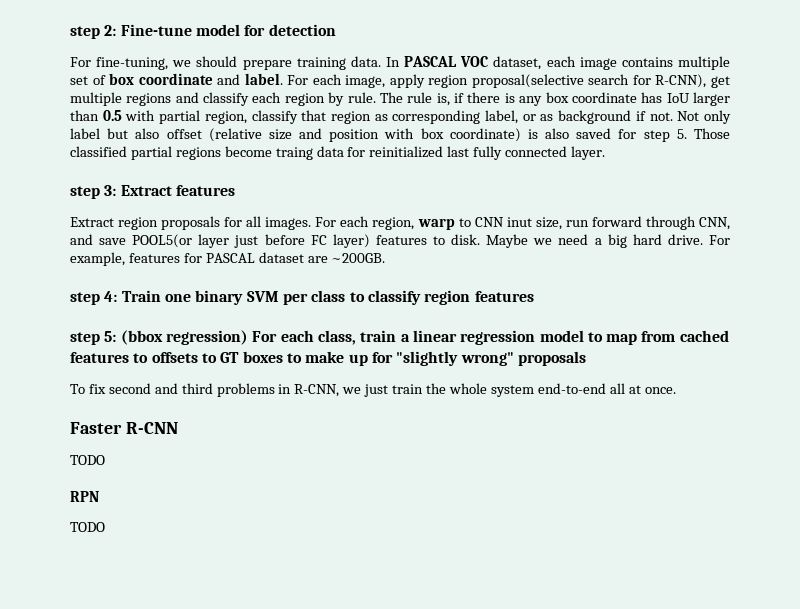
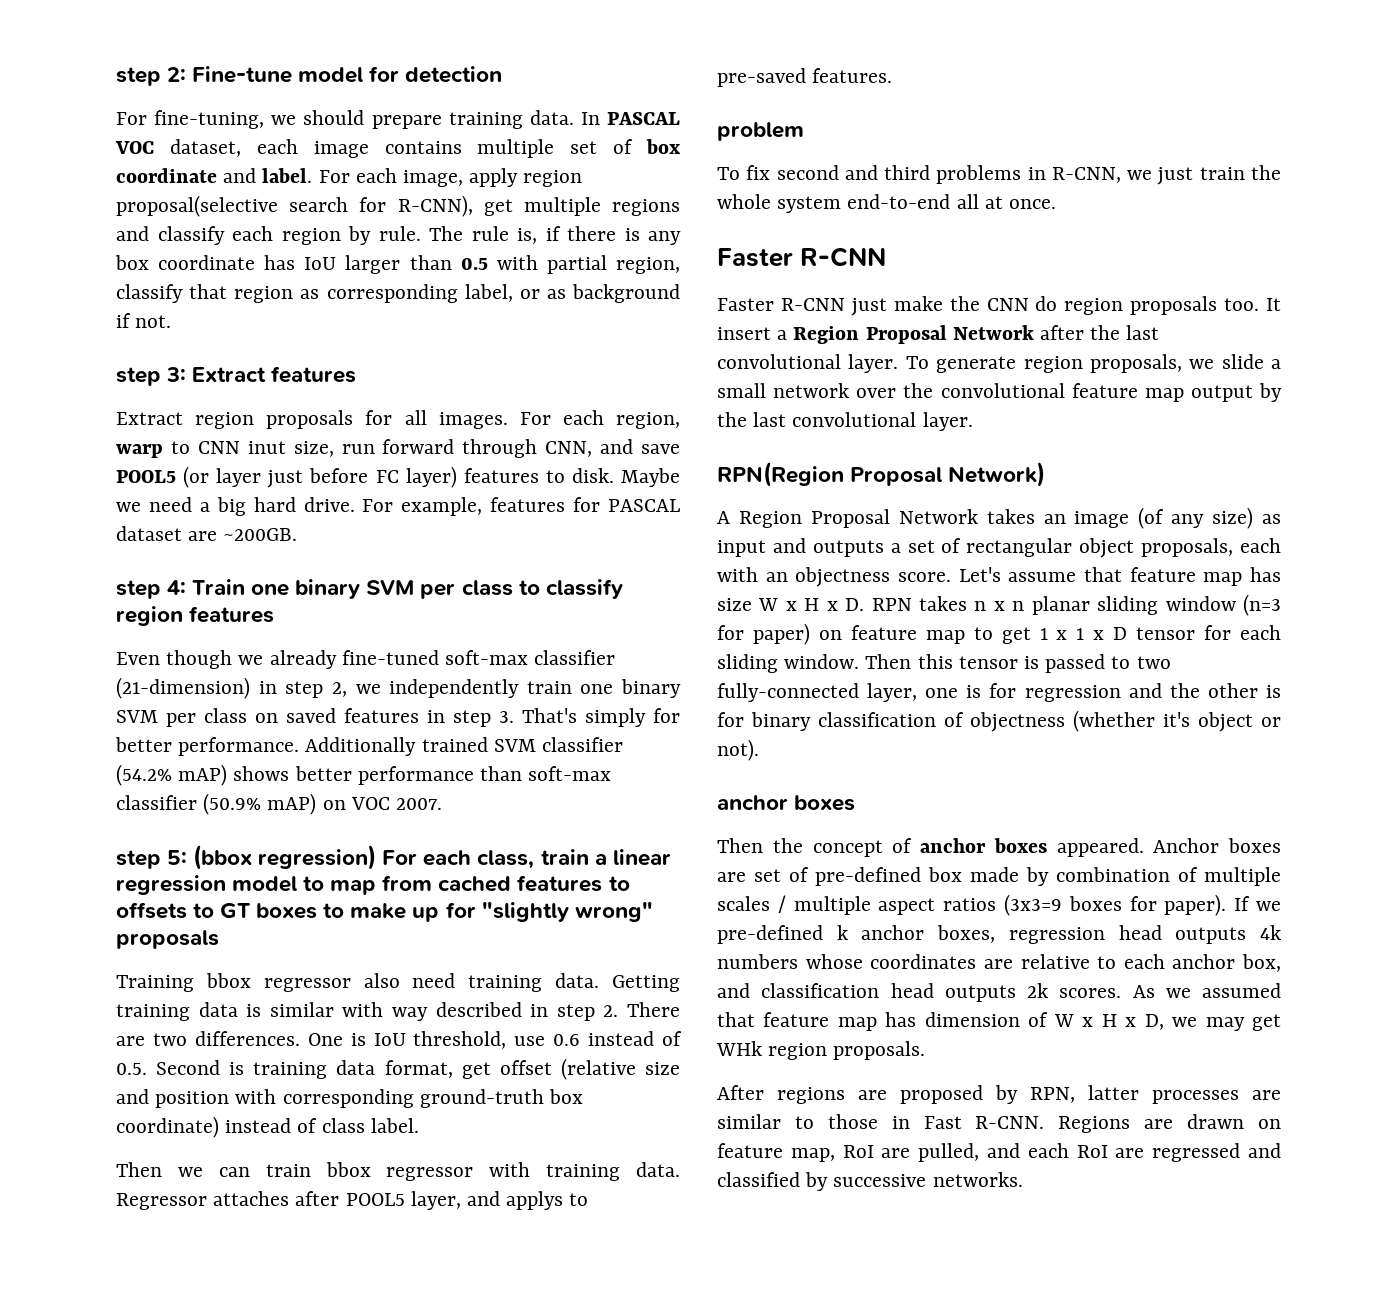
- Not only label but also offset (relative size and position with box coordinate) is also saved for step 5. Those classified partial regions become traing data for reinitialized last fully connected layer.
- For each region, warp to CNN inut size, run forward through CNN, and save POOL5(or layer just before FC layer) features to disk.
+ For each region, warp to CNN inut size, run forward through CNN, and save POOL5 (or layer just before FC layer) features to disk.
+ Even though we already fine-tuned soft-max classifier (21-dimension) in step 2, we independently train one binary SVM per class on saved features in step 3. That's simply for better performance. Additionally trained SVM classifier (54.2% mAP) shows better performance than soft-max classifier (50.9% mAP) on VOC 2007.
+ Training bbox regressor also need training data. Getting training data is similar with way described in step 2. There are two differences. One is IoU threshold, use 0.6 instead of 0.5. Second is training data format, get offset (relative size and position with corresponding ground-truth box coordinate) instead of class label.
+ Then we can train bbox regressor with training data. Regressor attaches after POOL5 layer, and applys to pre-saved features.
+ problem
  To fix second and third problems in R-CNN, we just train the whole system end-to-end all at once.
  Faster R-CNN
- TODO
- RPN
- TODO
+ Faster R-CNN just make the CNN do region proposals too. It insert a Region Proposal Network after the last convolutional layer. To generate region proposals, we slide a small network over the convolutional feature map output by the last convolutional layer.
+ RPN(Region Proposal Network)
+ A Region Proposal Network takes an image (of any size) as input and outputs a set of rectangular object proposals, each with an objectness score. Let's assume that feature map has size W x H x D. RPN takes n x n planar sliding window (n=3 for paper) on feature map to get 1 x 1 x D tensor for each sliding window. Then this tensor is passed to two fully-connected layer, one is for regression and the other is for binary classification of objectness (whether it's object or not).
+ anchor boxes
+ Then the concept of anchor boxes appeared. Anchor boxes are set of pre-defined box made by combination of multiple scales / multiple aspect ratios (3x3=9 boxes for paper). If we pre-defined k anchor boxes, regression head outputs 4k numbers whose coordinates are relative to each anchor box, and classification head outputs 2k scores. As we assumed that feature map has dimension of W x H x D, we may get WHk region proposals.
+ After regions are proposed by RPN, latter processes are similar to those in Fast R-CNN. Regions are drawn on feature map, RoI are pulled, and each RoI are regressed and classified by successive networks.

